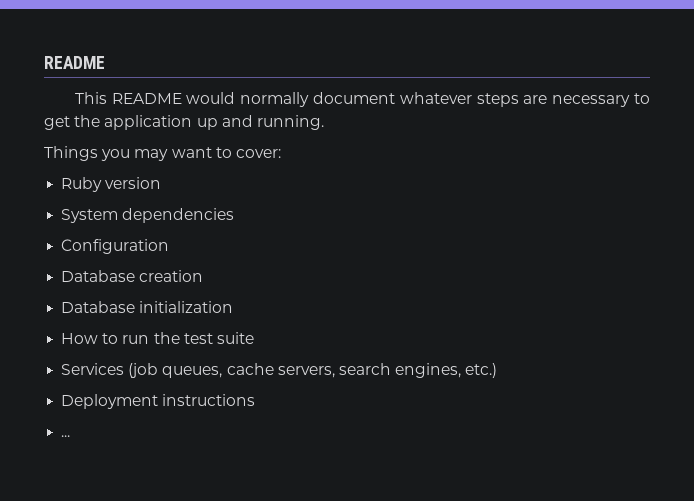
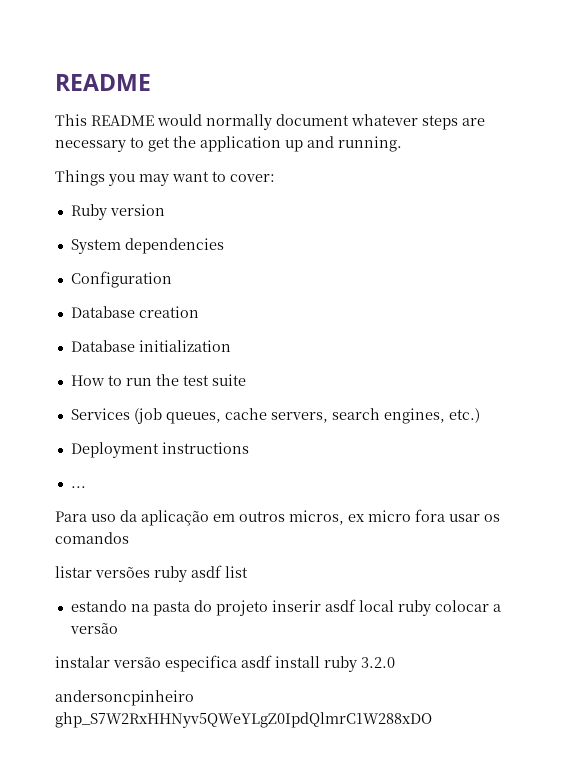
+ Para uso da aplicação em outros micros, ex micro fora usar os comandos
+ listar versões ruby asdf list
+ estando na pasta do projeto inserir asdf local ruby colocar a versão
+ instalar versão especifica asdf install ruby 3.2.0
+ andersoncpinheiro 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

